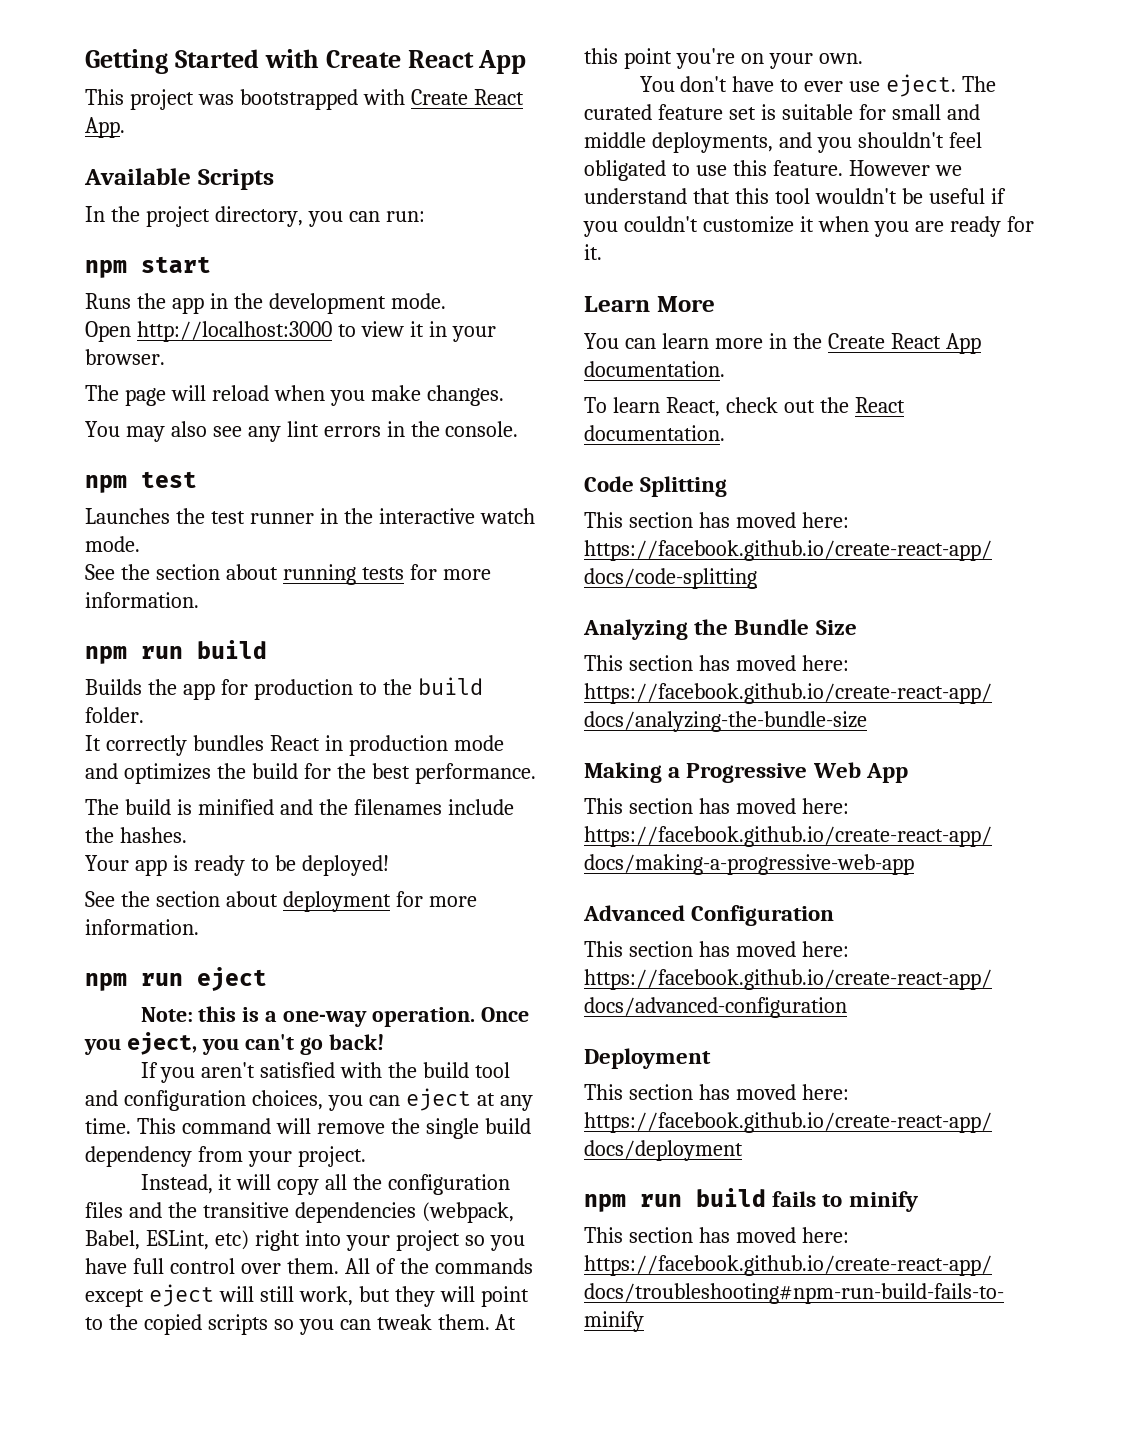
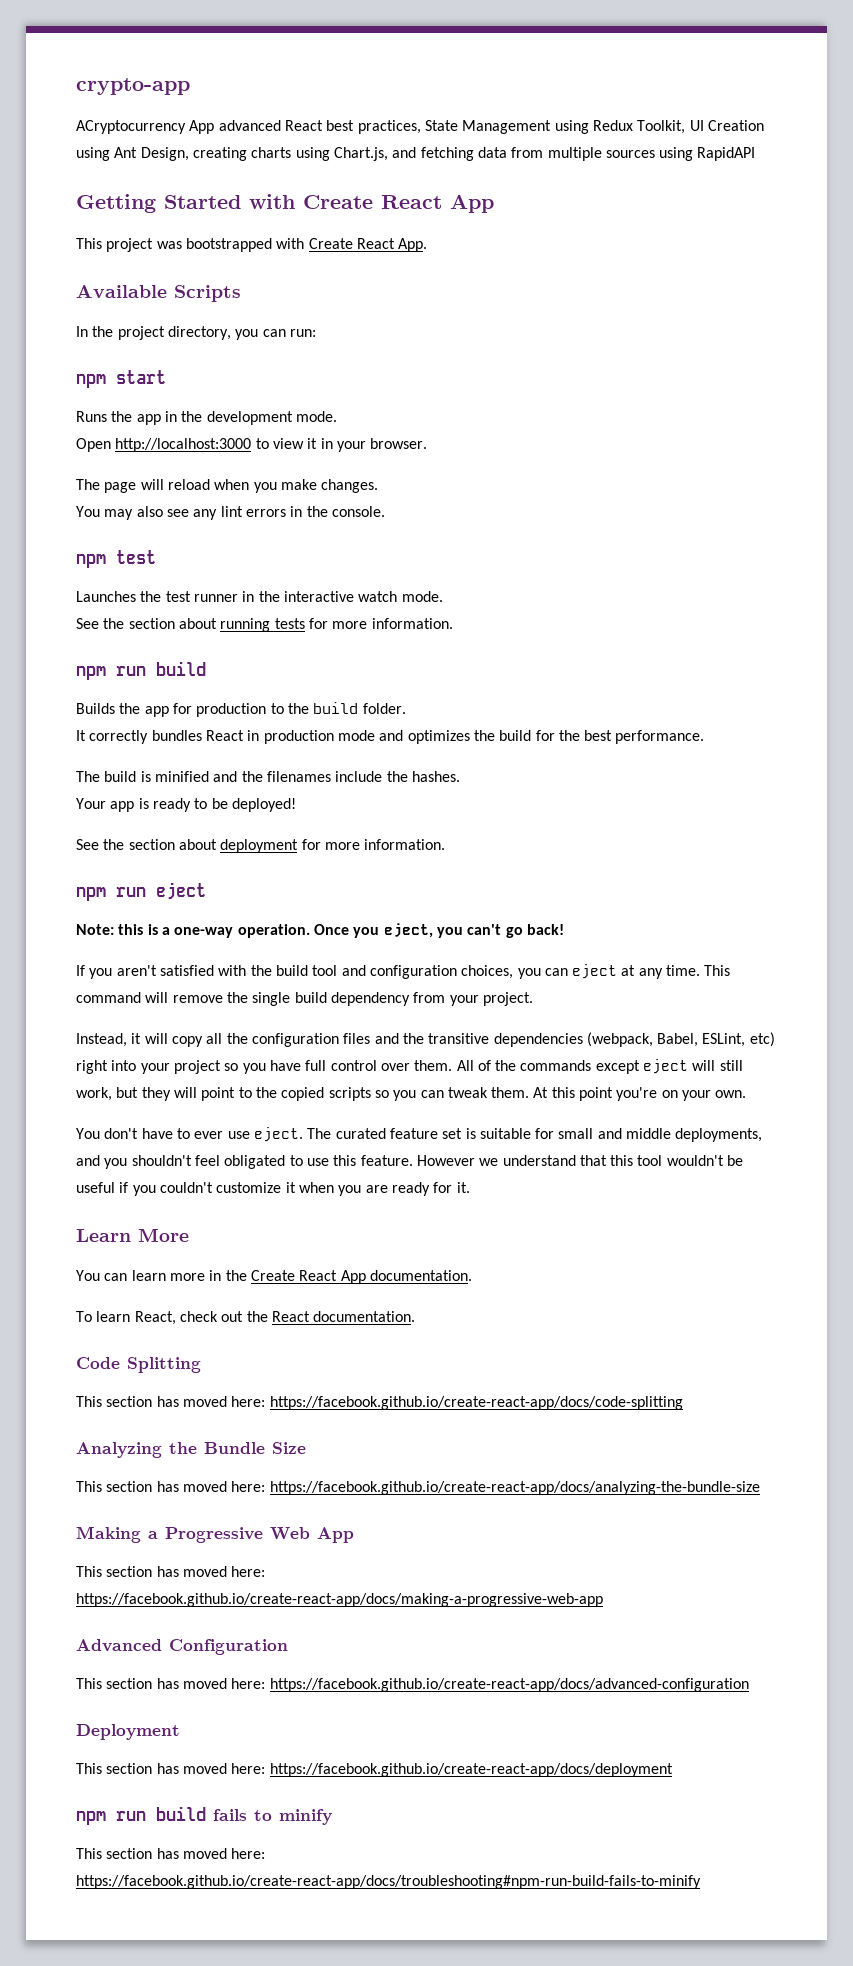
+ crypto-app
+ ACryptocurrency App advanced React best practices, State Management using Redux Toolkit, UI Creation using Ant Design, creating charts using Chart.js, and fetching data from multiple sources using RapidAPI

